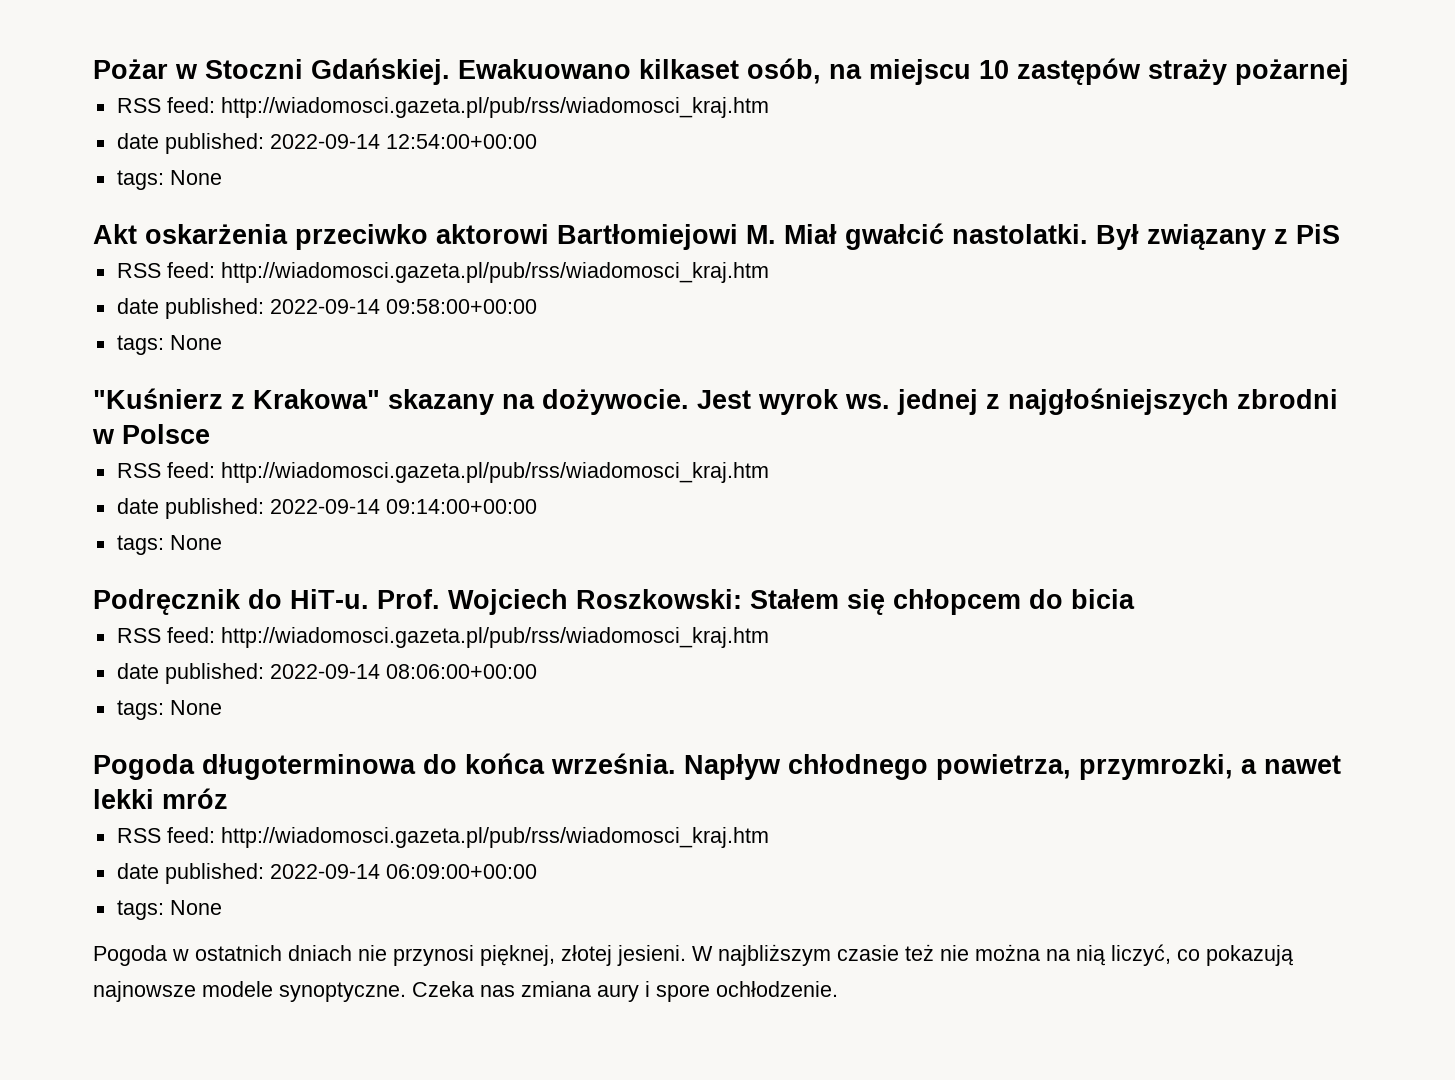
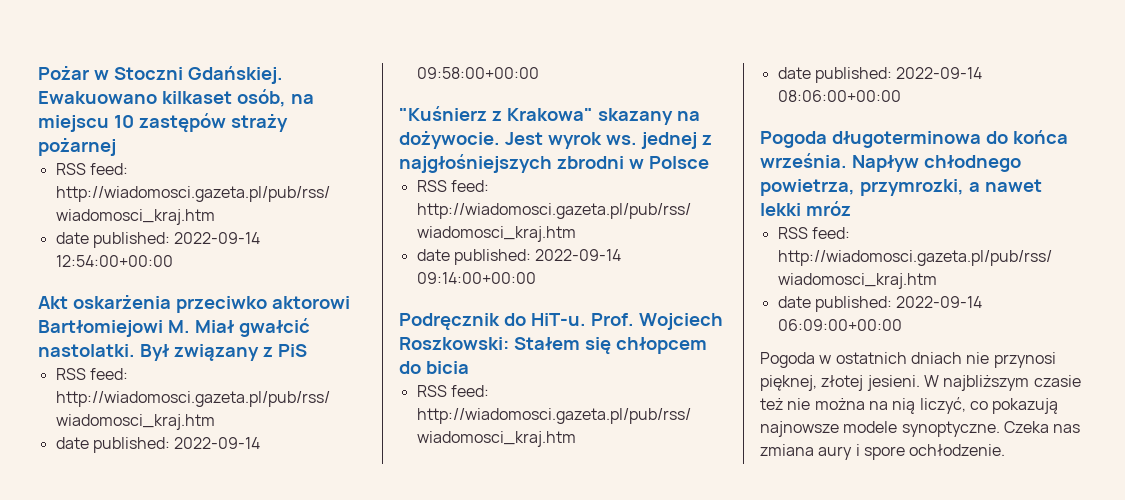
  date published: 2022-09-14 12:54:00+00:00
- tags: None
  date published: 2022-09-14 09:58:00+00:00
- tags: None
  date published: 2022-09-14 09:14:00+00:00
- tags: None
  date published: 2022-09-14 08:06:00+00:00
- tags: None
  date published: 2022-09-14 06:09:00+00:00
- tags: None

